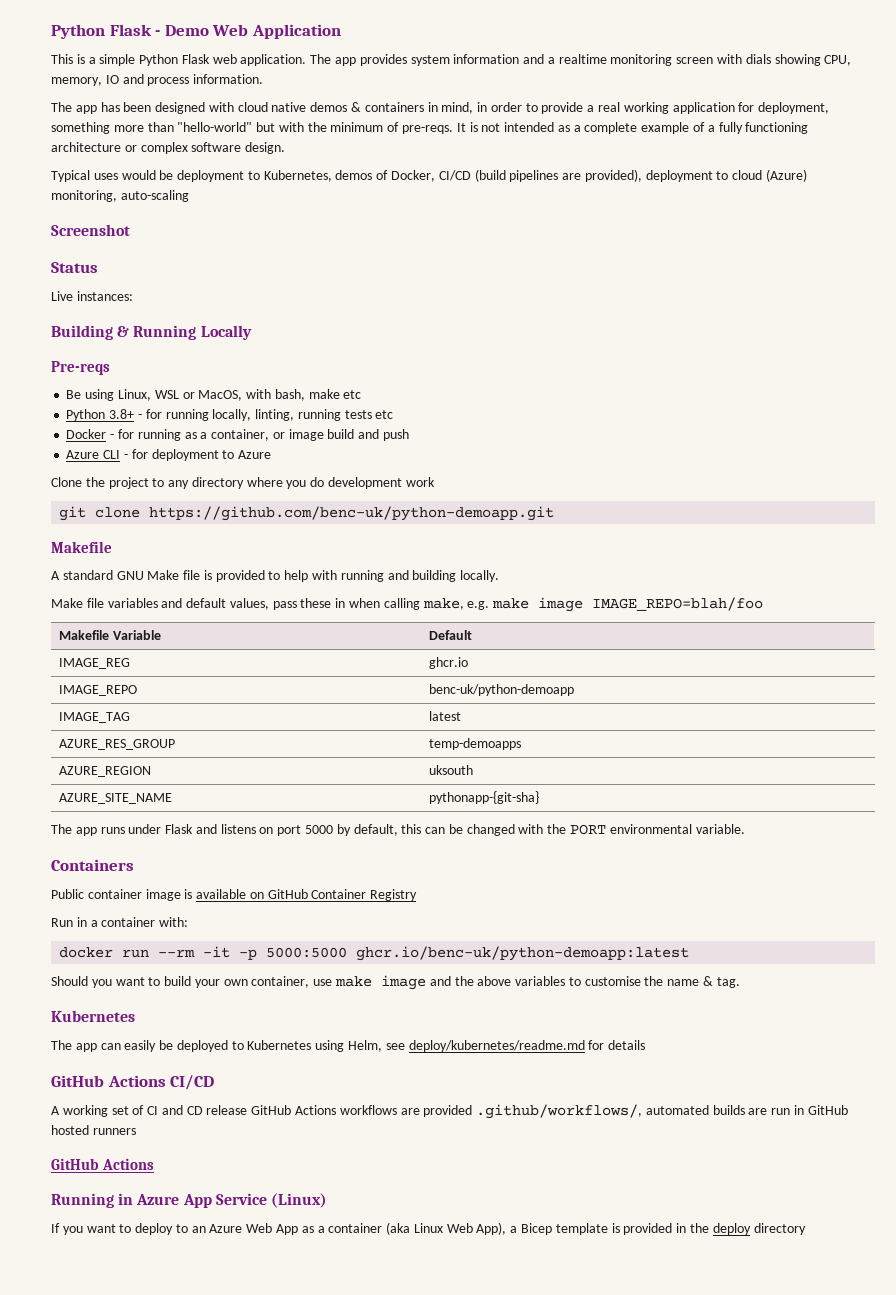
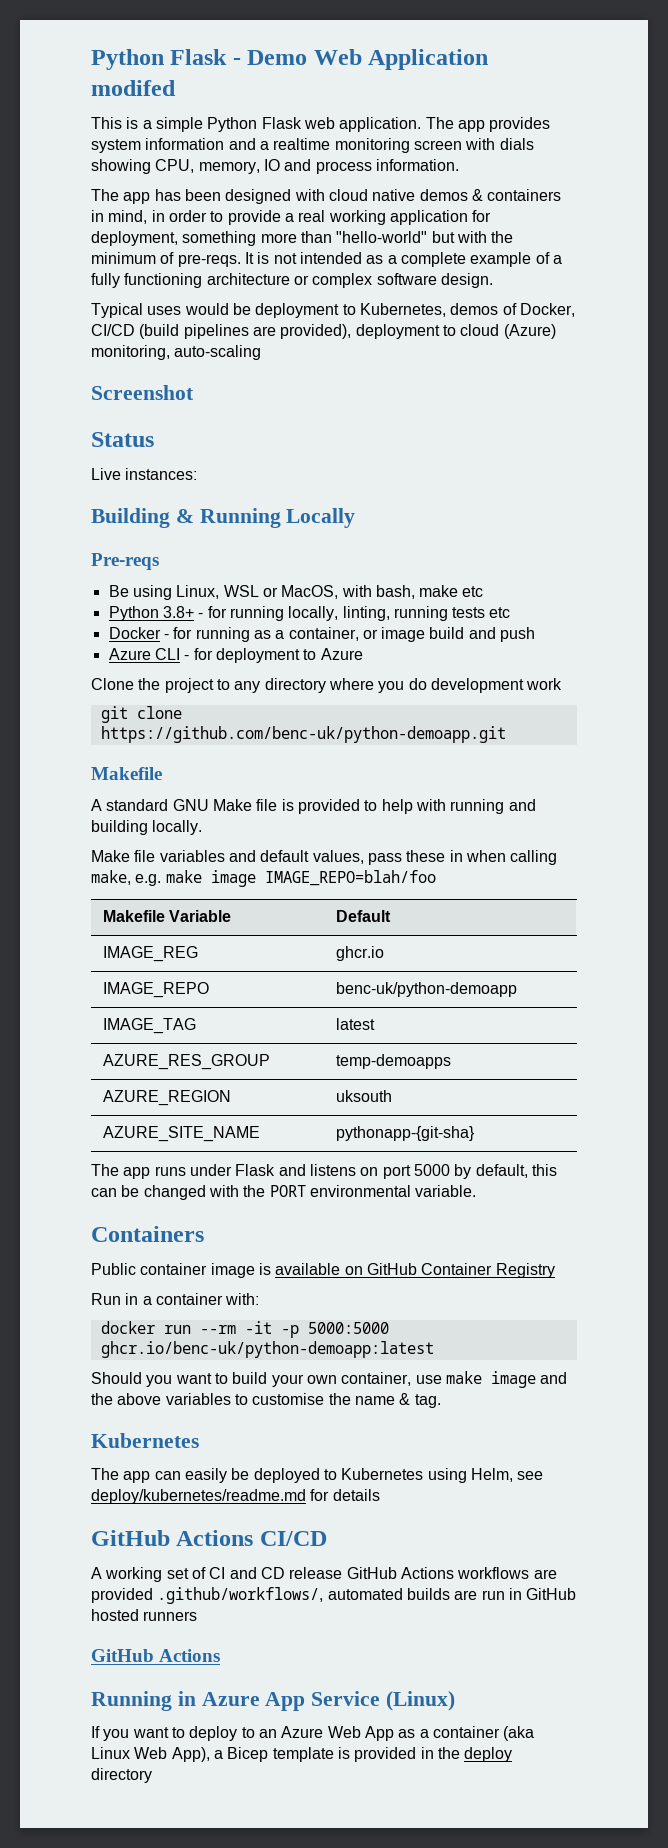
- Python Flask - Demo Web Application
+ Python Flask - Demo Web Application modifed

